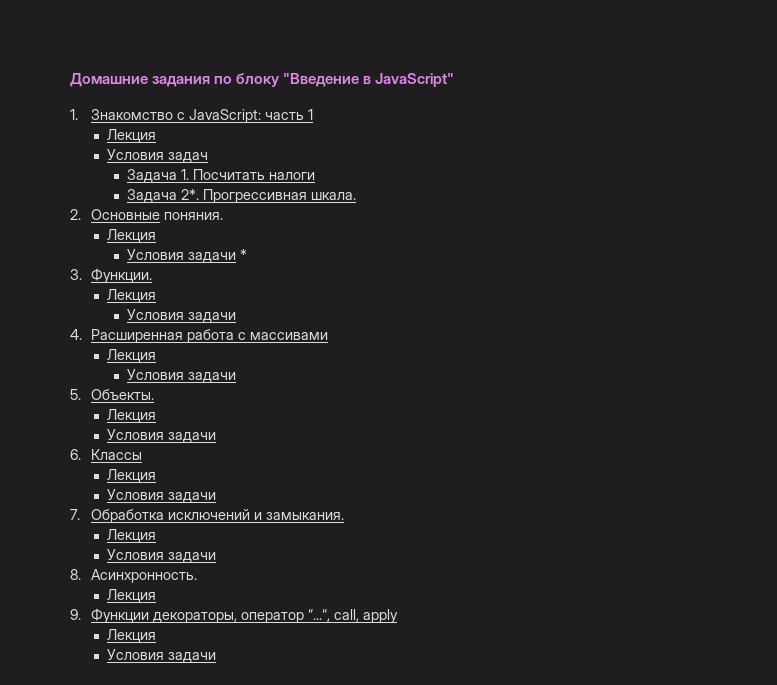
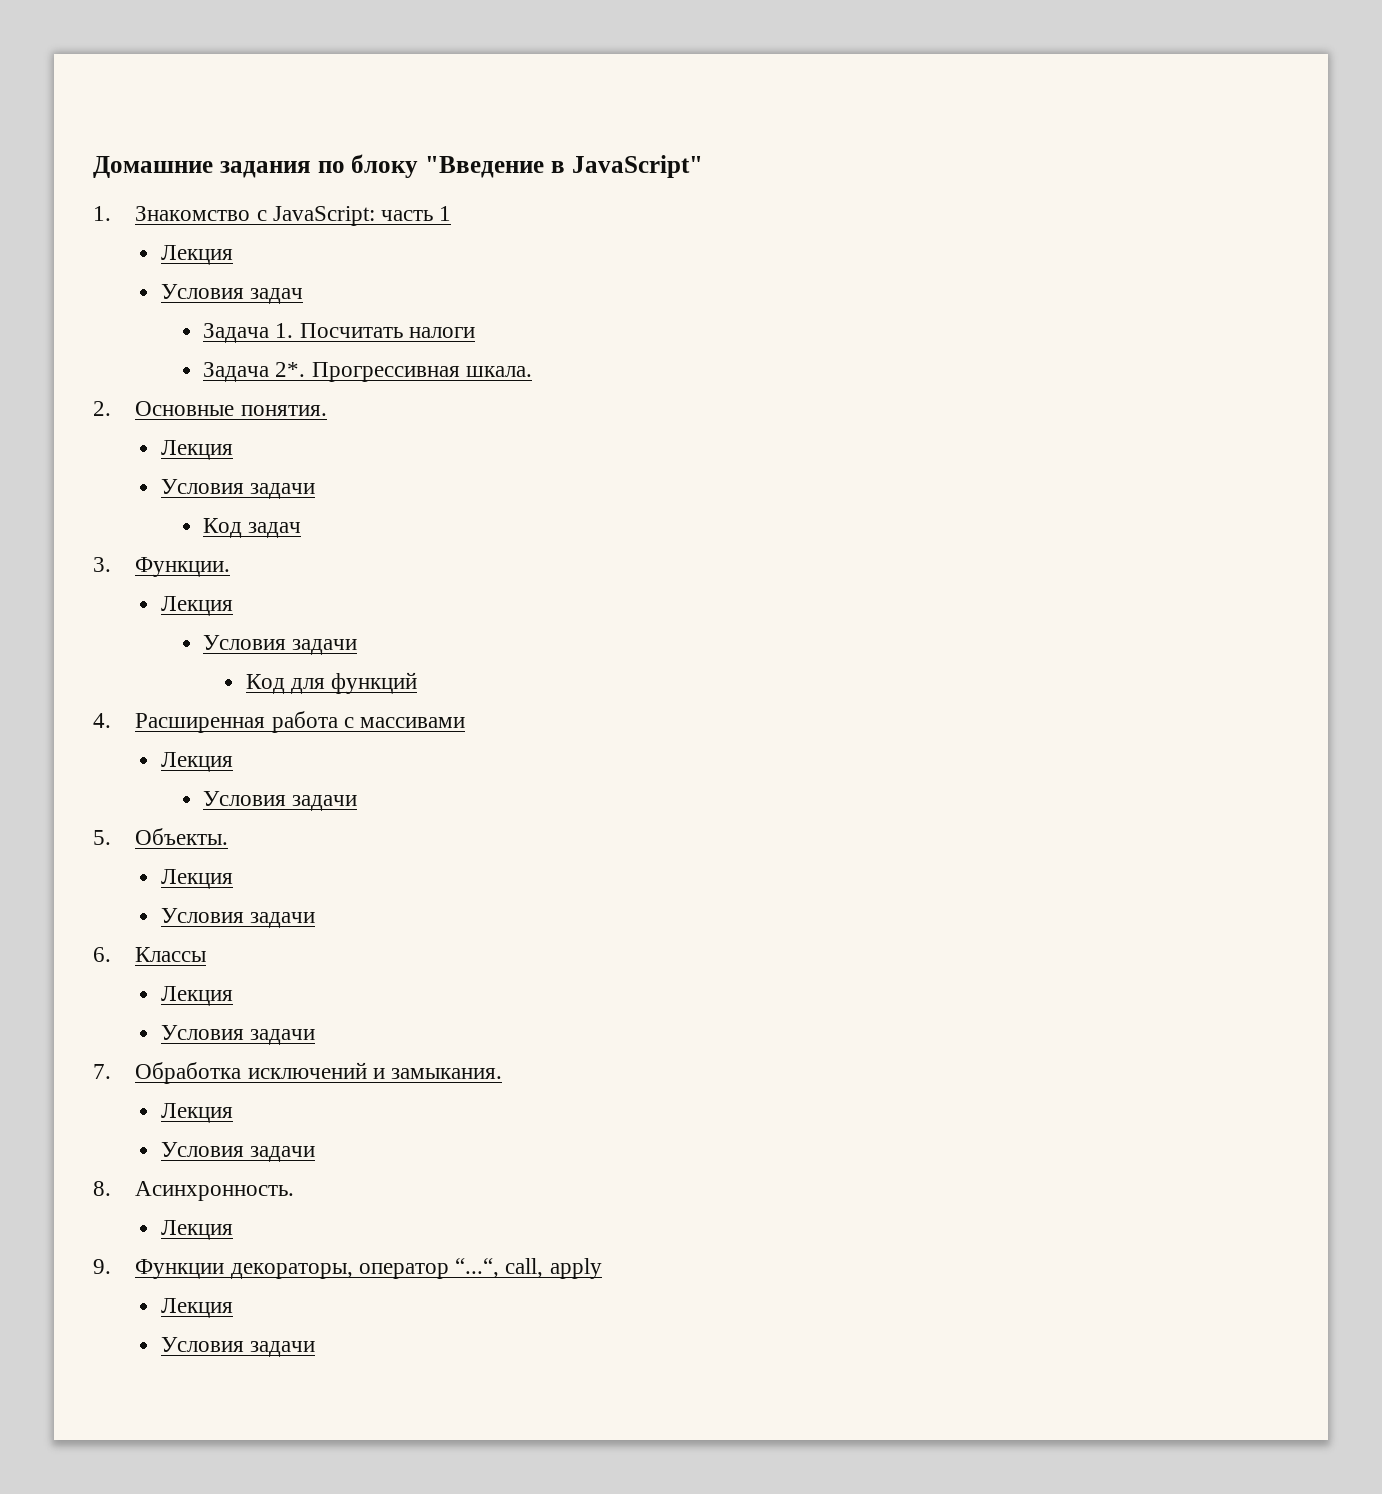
- 2. Основные поняния.
+ 2. Основные понятия.
  Лекция
- Условия задачи *
+ Условия задачи
+ Код задач
+ Код для функций

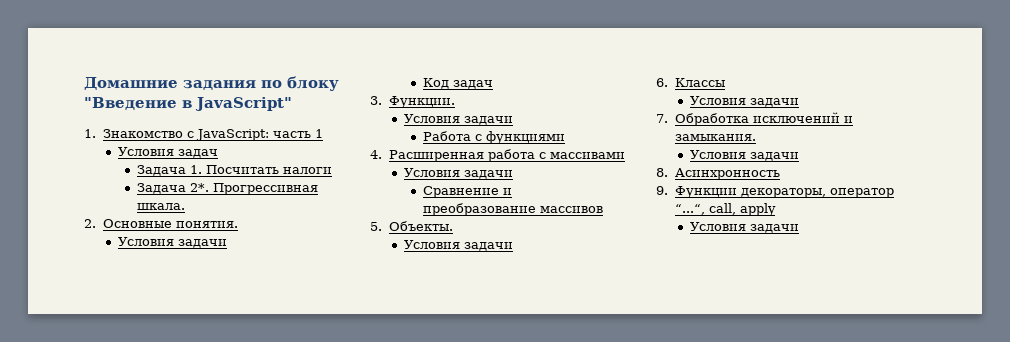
  1. Знакомство с JavaScript: часть 1
- Лекция
  2. Основные понятия.
- Лекция
  3. Функции.
- Лекция
  Условия задачи
- Код для функций
+ Работа с функциями
  4. Расширенная работа с массивами
- Лекция
  Условия задачи
+ Сравнение и преобразование массивов
  5. Объекты.
- Лекция
  6. Классы
- Лекция
  7. Обработка исключений и замыкания.
- Лекция
- 8. Асинхронность.
- Лекция
+ 8. Асинхронность
  9. Функции декораторы, оператор “...“, call, apply
- Лекция

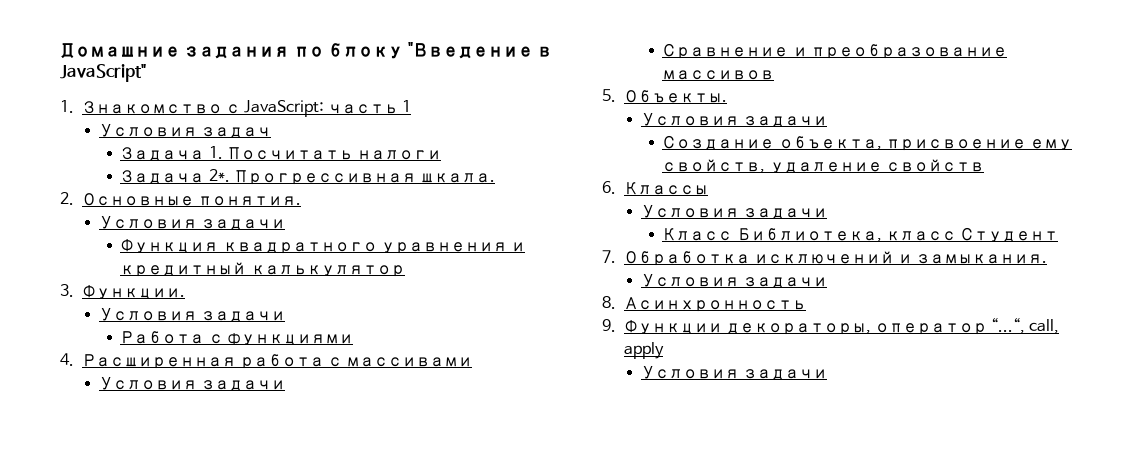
- Код задач
+ Функция квадратного уравнения и кредитный калькулятор
+ Создание объекта, присвоение ему свойств, удаление свойств
+ Класс Библиотека, класс Студент

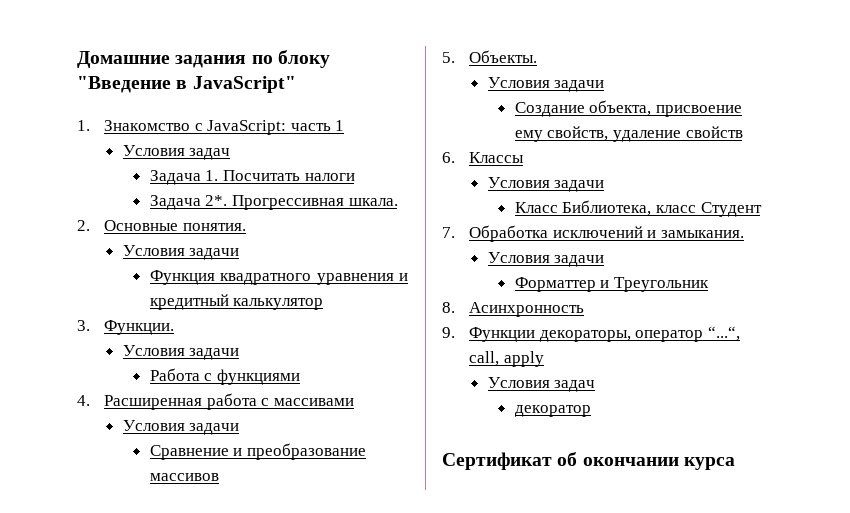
+ Форматтер и Треугольник
  9. Функции декораторы, оператор “...“, call, apply
- Условия задачи
+ Условия задач
+ декоратор
+ Сертификат об окончании курса

